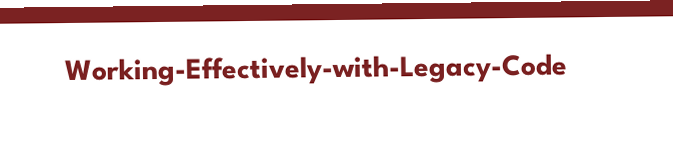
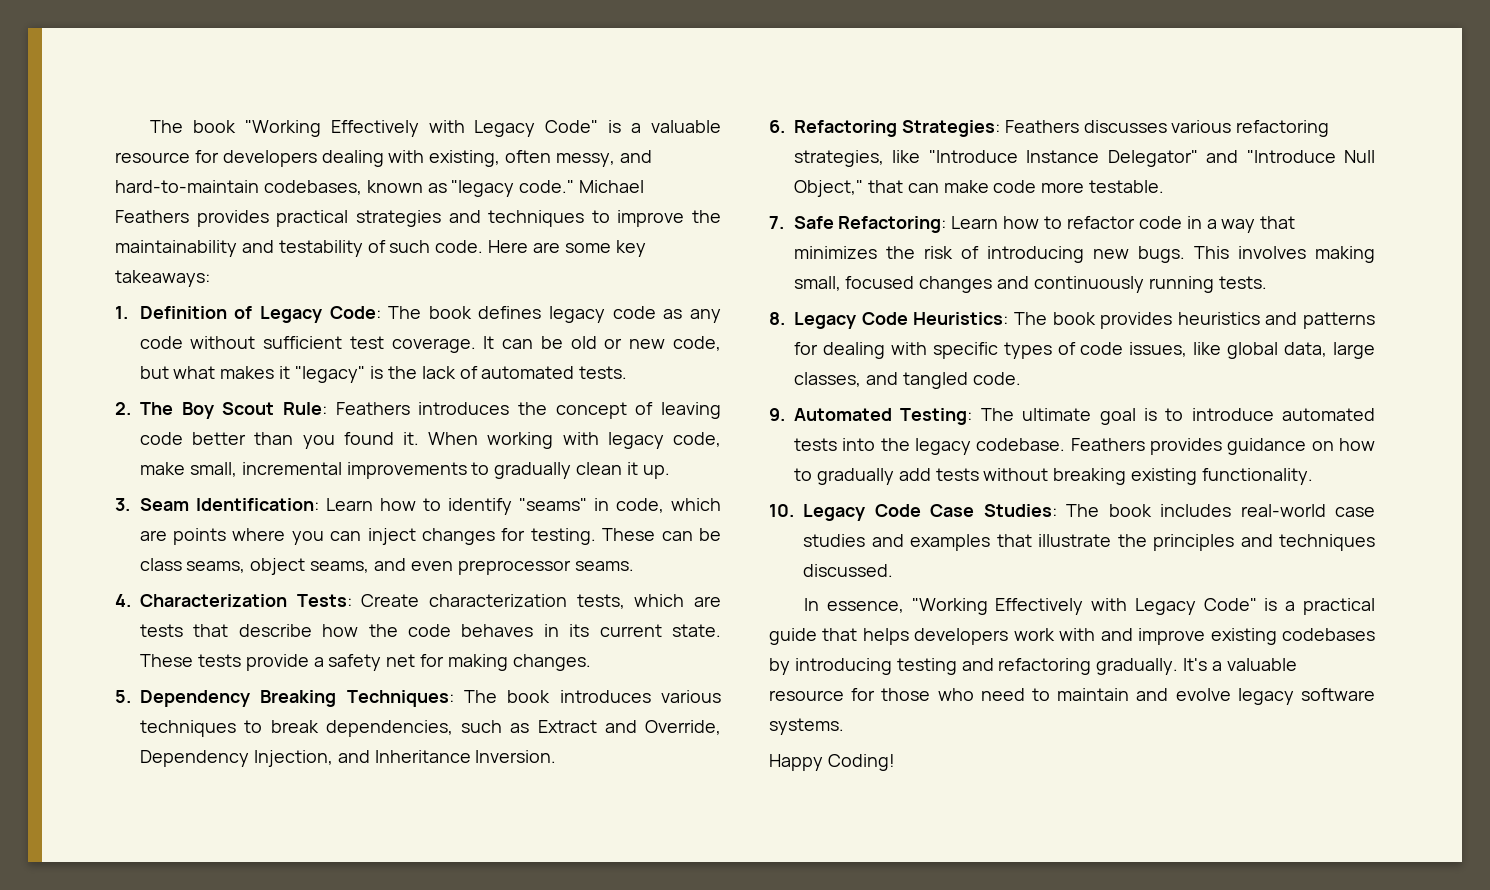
- Working-Effectively-with-Legacy-Code
+ The book "Working Effectively with Legacy Code" is a valuable resource for developers dealing with existing, often messy, and hard-to-maintain codebases, known as "legacy code." Michael Feathers provides practical strategies and techniques to improve the maintainability and testability of such code. Here are some key takeaways:
+ 1. Definition of Legacy Code: The book defines legacy code as any code without sufficient test coverage. It can be old or new code, but what makes it "legacy" is the lack of automated tests.
+ 2. The Boy Scout Rule: Feathers introduces the concept of leaving code better than you found it. When working with legacy code, make small, incremental improvements to gradually clean it up.
+ 3. Seam Identification: Learn how to identify "seams" in code, which are points where you can inject changes for testing. These can be class seams, object seams, and even preprocessor seams.
+ 4. Characterization Tests: Create characterization tests, which are tests that describe how the code behaves in its current state. These tests provide a safety net for making changes.
+ 5. Dependency Breaking Techniques: The book introduces various techniques to break dependencies, such as Extract and Override, Dependency Injection, and Inheritance Inversion.
+ 6. Refactoring Strategies: Feathers discusses various refactoring strategies, like "Introduce Instance Delegator" and "Introduce Null Object," that can make code more testable.
+ 7. Safe Refactoring: Learn how to refactor code in a way that minimizes the risk of introducing new bugs. This involves making small, focused changes and continuously running tests.
+ 8. Legacy Code Heuristics: The book provides heuristics and patterns for dealing with specific types of code issues, like global data, large classes, and tangled code.
+ 9. Automated Testing: The ultimate goal is to introduce automated tests into the legacy codebase. Feathers provides guidance on how to gradually add tests without breaking existing functionality.
+ 10. Legacy Code Case Studies: The book includes real-world case studies and examples that illustrate the principles and techniques discussed.
+ In essence, "Working Effectively with Legacy Code" is a practical guide that helps developers work with and improve existing codebases by introducing testing and refactoring gradually. It's a valuable resource for those who need to maintain and evolve legacy software systems.
+ Happy Coding!

